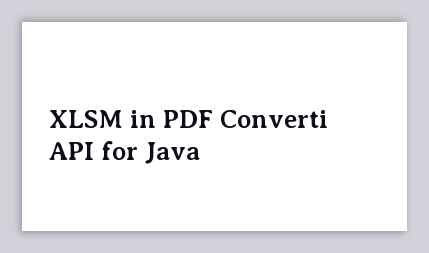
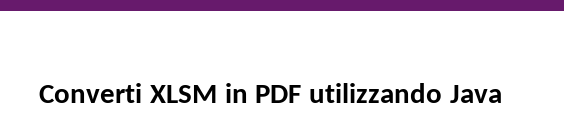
- XLSM in PDF Converti API for Java
+ Converti XLSM in PDF utilizzando Java

